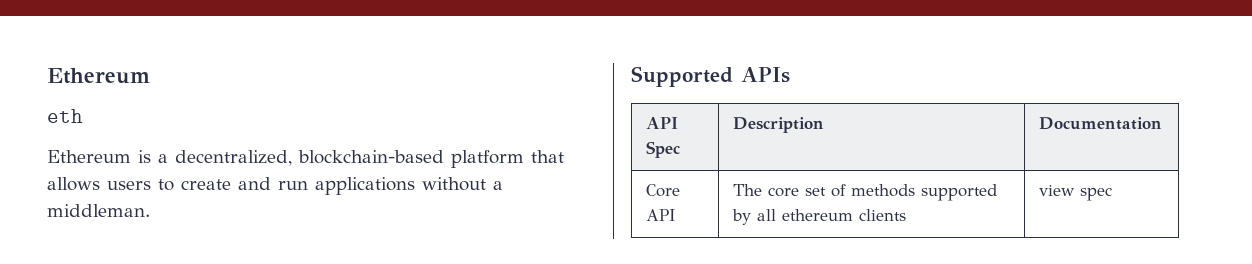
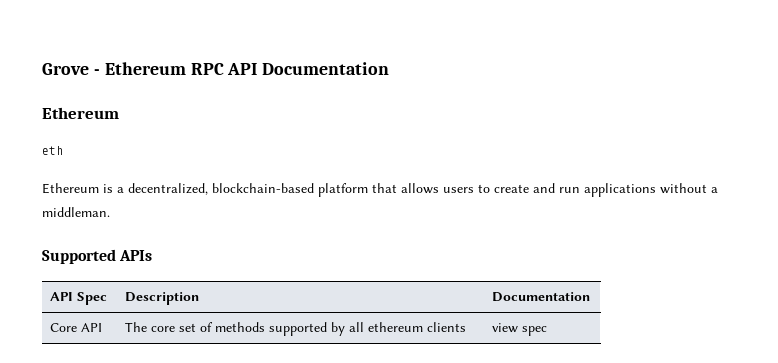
+ Grove - Ethereum RPC API Documentation

